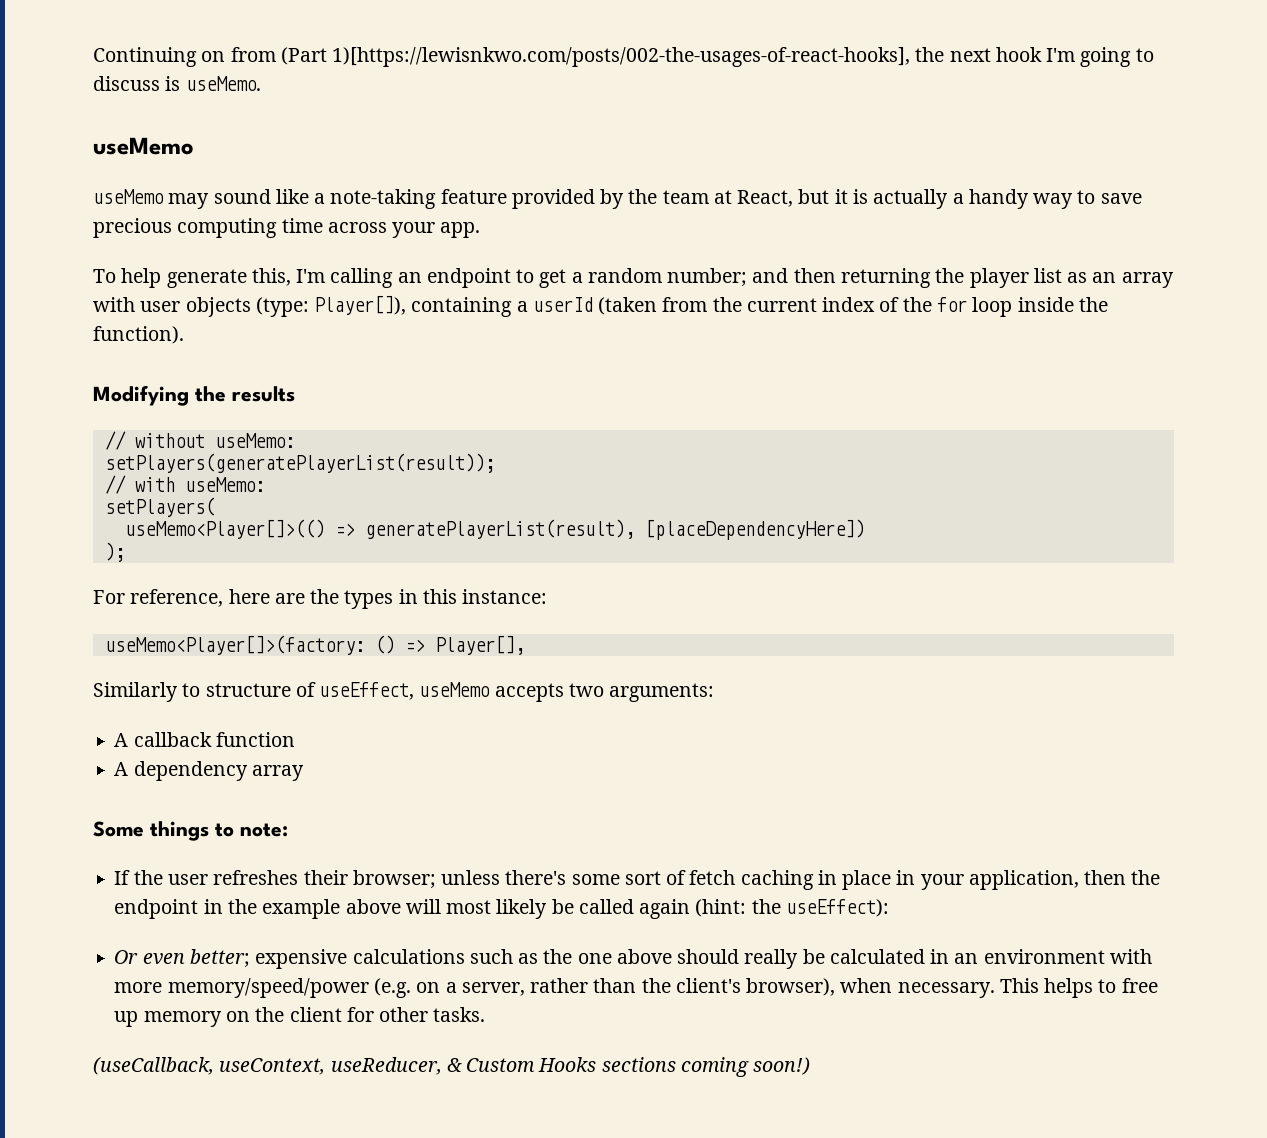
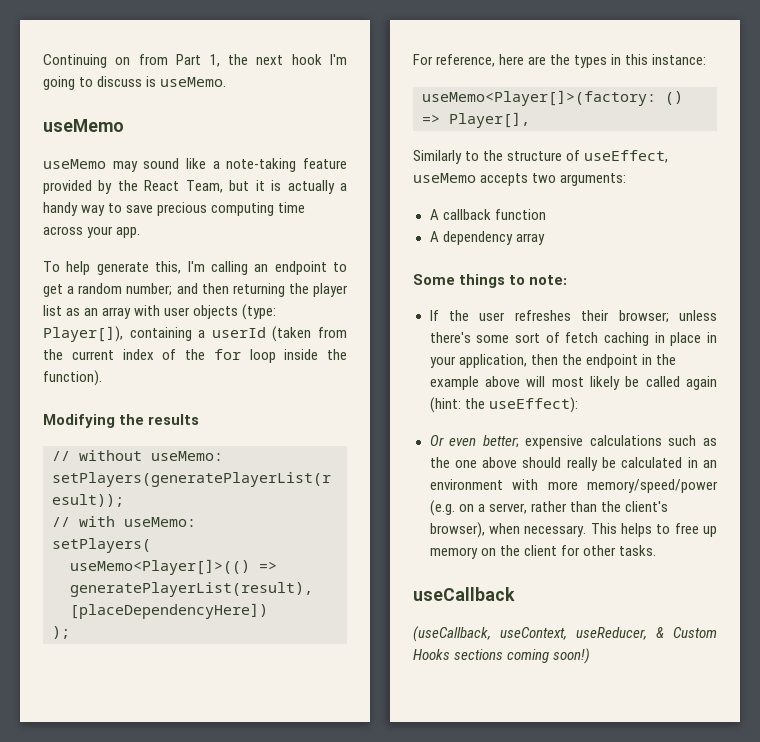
- Continuing on from (Part 1)[https://lewisnkwo.com/posts/002-the-usages-of-react-hooks], the next hook I'm going to discuss is useMemo.
+ Continuing on from Part 1, the next hook I'm going to discuss is useMemo.
- useMemo may sound like a note-taking feature provided by the team at React, but it is actually a handy way to save precious computing time across your app.
+ useMemo may sound like a note-taking feature provided by the React Team, but it is actually a handy way to save precious computing time across your app.
- Similarly to structure of useEffect, useMemo accepts two arguments:
+ Similarly to the structure of useEffect, useMemo accepts two arguments:
+ useCallback

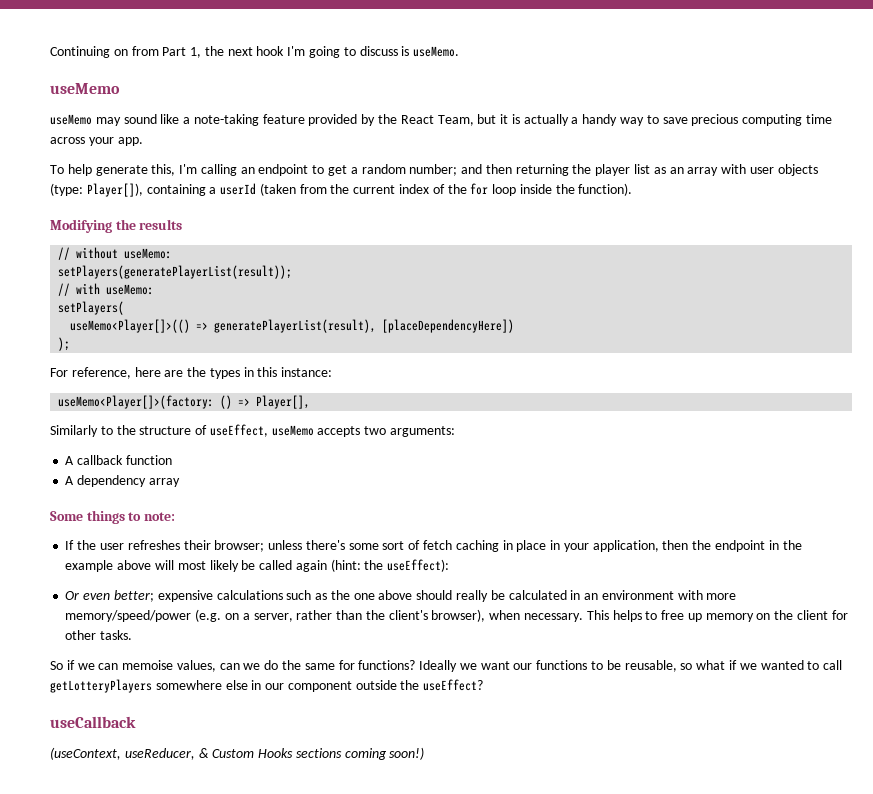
+ So if we can memoise values, can we do the same for functions? Ideally we want our functions to be reusable, so what if we wanted to call getLotteryPlayers somewhere else in our component outside the useEffect?
- (useCallback, useContext, useReducer, & Custom Hooks sections coming soon!)
+ (useContext, useReducer, & Custom Hooks sections coming soon!)

